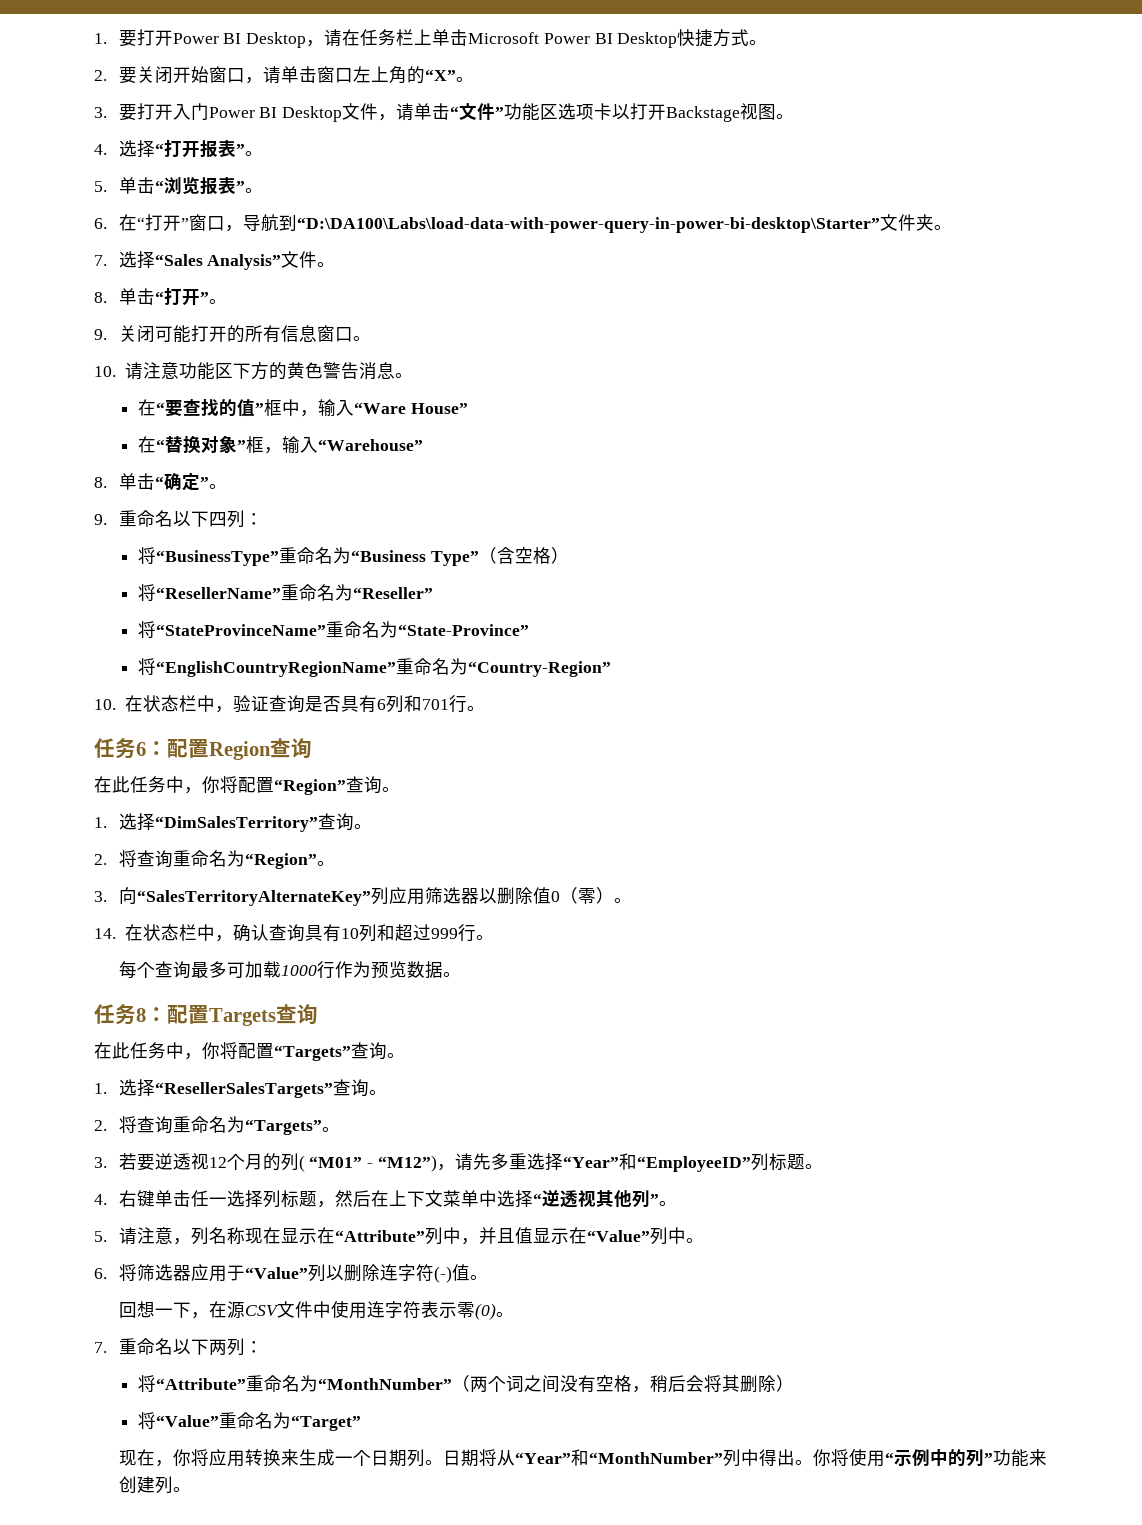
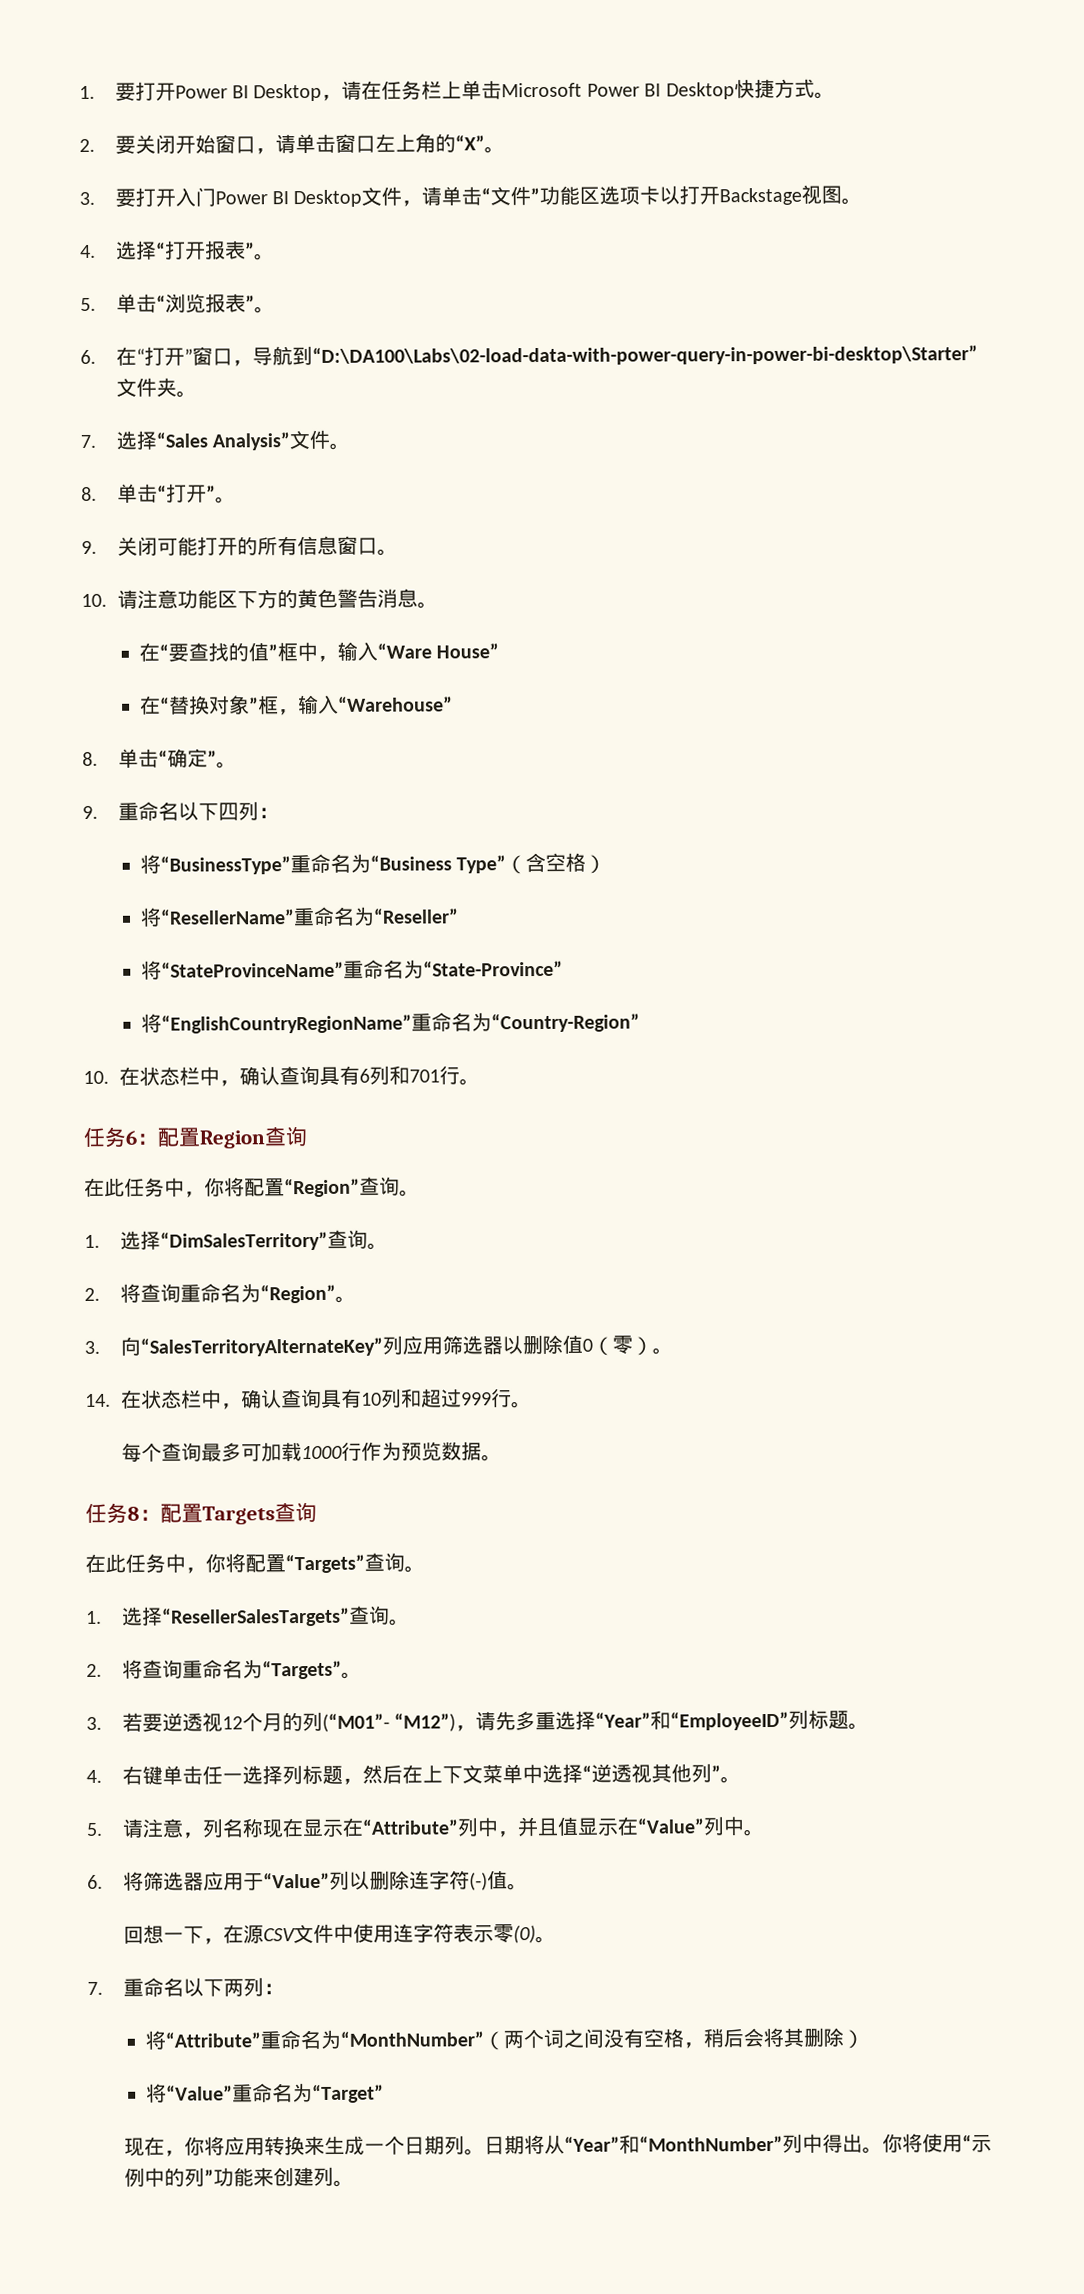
- 6.在“打开”窗口，导航到“D:\DA100\Labs\load-data-with-power-query-in-power-bi-desktop\Starter”文件夹。
+ 6.在“打开”窗口，导航到“D:\DA100\Labs\02-load-data-with-power-query-in-power-bi-desktop\Starter”文件夹。
- 10.在状态栏中，验证查询是否具有6列和701行。
+ 10.在状态栏中，确认查询具有6列和701行。
- 3.若要逆透视12个月的列( “M01” - “M12”)，请先多重选择“Year”和“EmployeeID”列标题。
+ 3.若要逆透视12个月的列(“M01”- “M12”)，请先多重选择“Year”和“EmployeeID”列标题。

